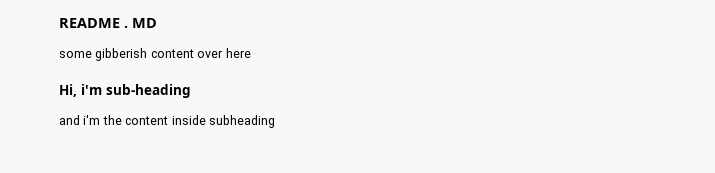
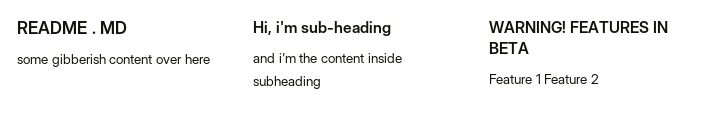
+ WARNING! FEATURES IN BETA
+ Feature 1 Feature 2

